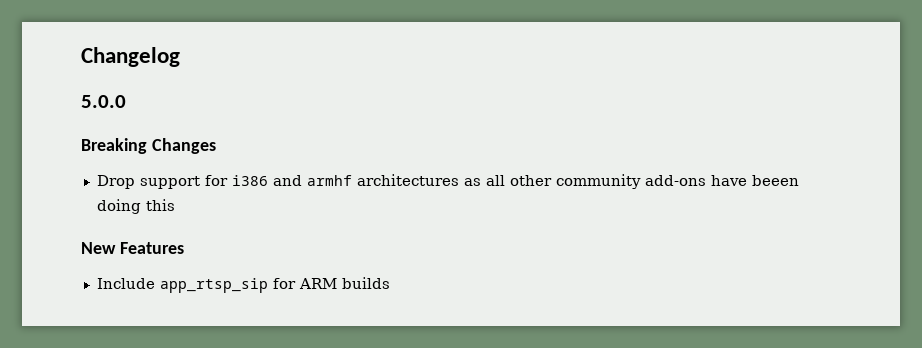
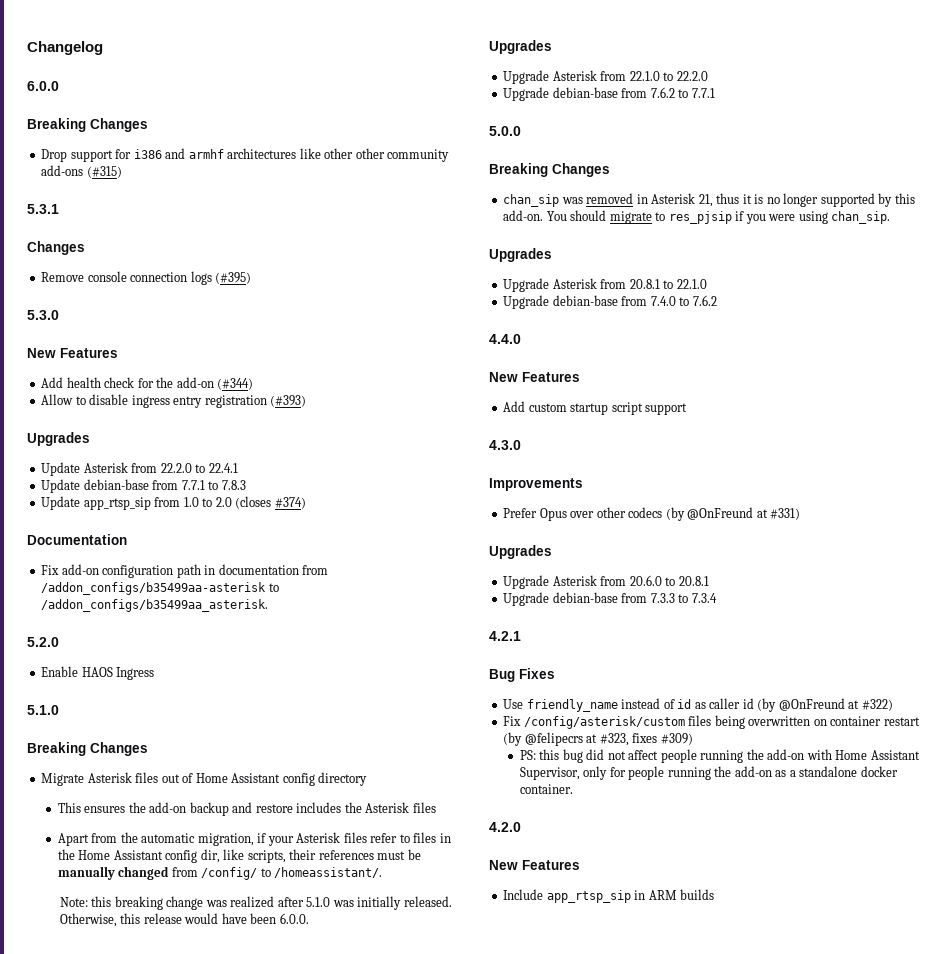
- 5.0.0
+ 6.0.0
- Drop support for i386 and armhf architectures as all other community add-ons have beeen doing this
+ Drop support for i386 and armhf architectures like other other community add-ons (#315)
+ 5.3.1
+ Changes
+ Remove console connection logs (#395)
+ 5.3.0
+ New Features
+ Add health check for the add-on (#344)
+ Allow to disable ingress entry registration (#393)
+ Upgrades
+ Update Asterisk from 22.2.0 to 22.4.1
+ Update debian-base from 7.7.1 to 7.8.3
+ Update app_rtsp_sip from 1.0 to 2.0 (closes #374)
+ Documentation
+ Fix add-on configuration path in documentation from /addon_configs/b35499aa-asterisk to /addon_configs/b35499aa_asterisk.
+ 5.2.0
+ Enable HAOS Ingress
+ 5.1.0
+ Breaking Changes
+ Migrate Asterisk files out of Home Assistant config directory
+ This ensures the add-on backup and restore includes the Asterisk files
+ Apart from the automatic migration, if your Asterisk files refer to files in the Home Assistant config dir, like scripts, their references must be manually changed from /config/ to /homeassistant/.
+ Note: this breaking change was realized after 5.1.0 was initially released. Otherwise, this release would have been 6.0.0.
+ Upgrades
+ Upgrade Asterisk from 22.1.0 to 22.2.0
+ Upgrade debian-base from 7.6.2 to 7.7.1
+ 5.0.0
+ Breaking Changes
+ chan_sip was removed in Asterisk 21, thus it is no longer supported by this add-on. You should migrate to res_pjsip if you were using chan_sip.
+ Upgrades
+ Upgrade Asterisk from 20.8.1 to 22.1.0
+ Upgrade debian-base from 7.4.0 to 7.6.2
+ 4.4.0
+ New Features
+ Add custom startup script support
+ 4.3.0
+ Improvements
+ Prefer Opus over other codecs (by @OnFreund at #331)
+ Upgrades
+ Upgrade Asterisk from 20.6.0 to 20.8.1
+ Upgrade debian-base from 7.3.3 to 7.3.4
+ 4.2.1
+ Bug Fixes
+ Use friendly_name instead of id as caller id (by @OnFreund at #322)
+ Fix /config/asterisk/custom files being overwritten on container restart (by @felipecrs at #323, fixes #309)
+ PS: this bug did not affect people running the add-on with Home Assistant Supervisor, only for people running the add-on as a standalone docker container.
+ 4.2.0
- Include app_rtsp_sip for ARM builds
+ Include app_rtsp_sip in ARM builds

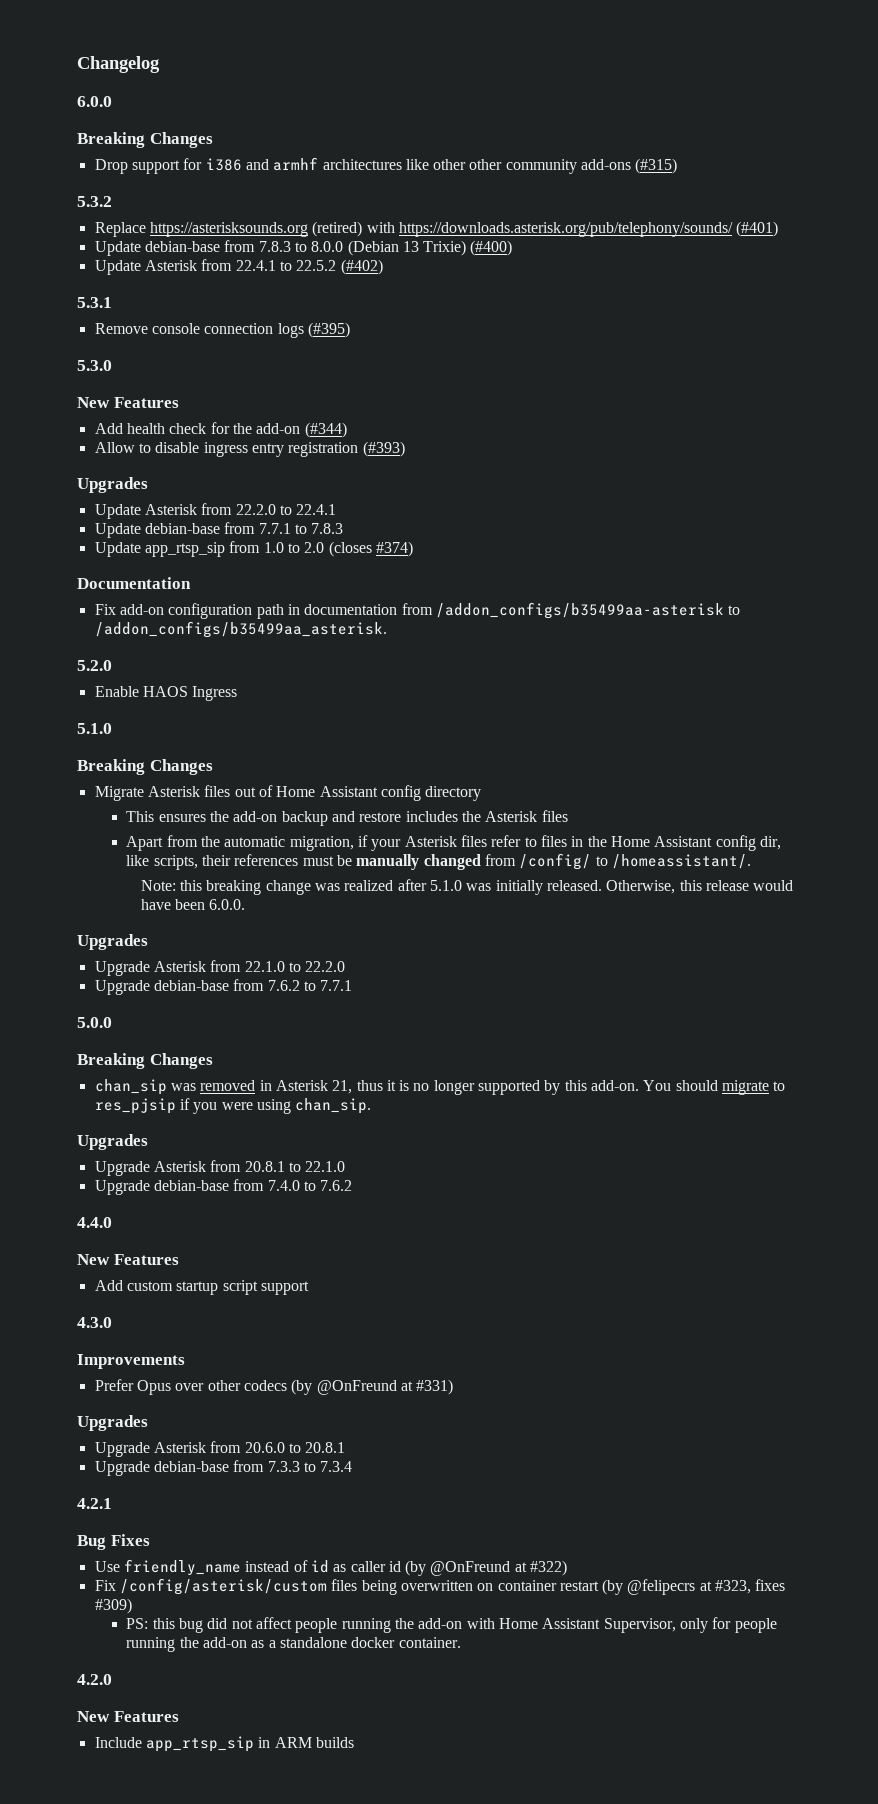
+ 5.3.2
+ Replace https://asterisksounds.org (retired) with https://downloads.asterisk.org/pub/telephony/sounds/ (#401)
+ Update debian-base from 7.8.3 to 8.0.0 (Debian 13 Trixie) (#400)
+ Update Asterisk from 22.4.1 to 22.5.2 (#402)
  5.3.1
- Changes

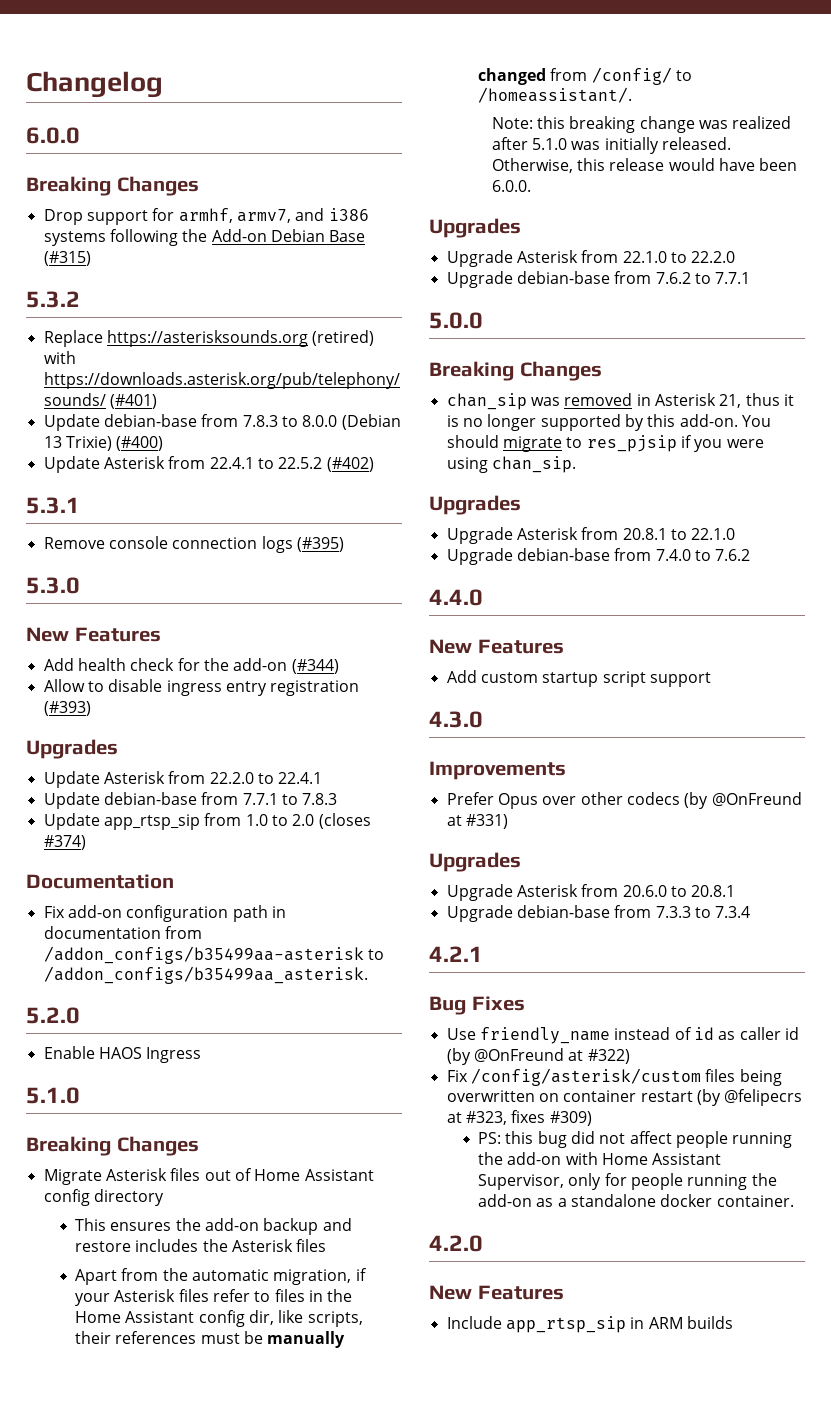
- Drop support for i386 and armhf architectures like other other community add-ons (#315)
+ Drop support for armhf, armv7, and i386 systems following the Add-on Debian Base (#315)

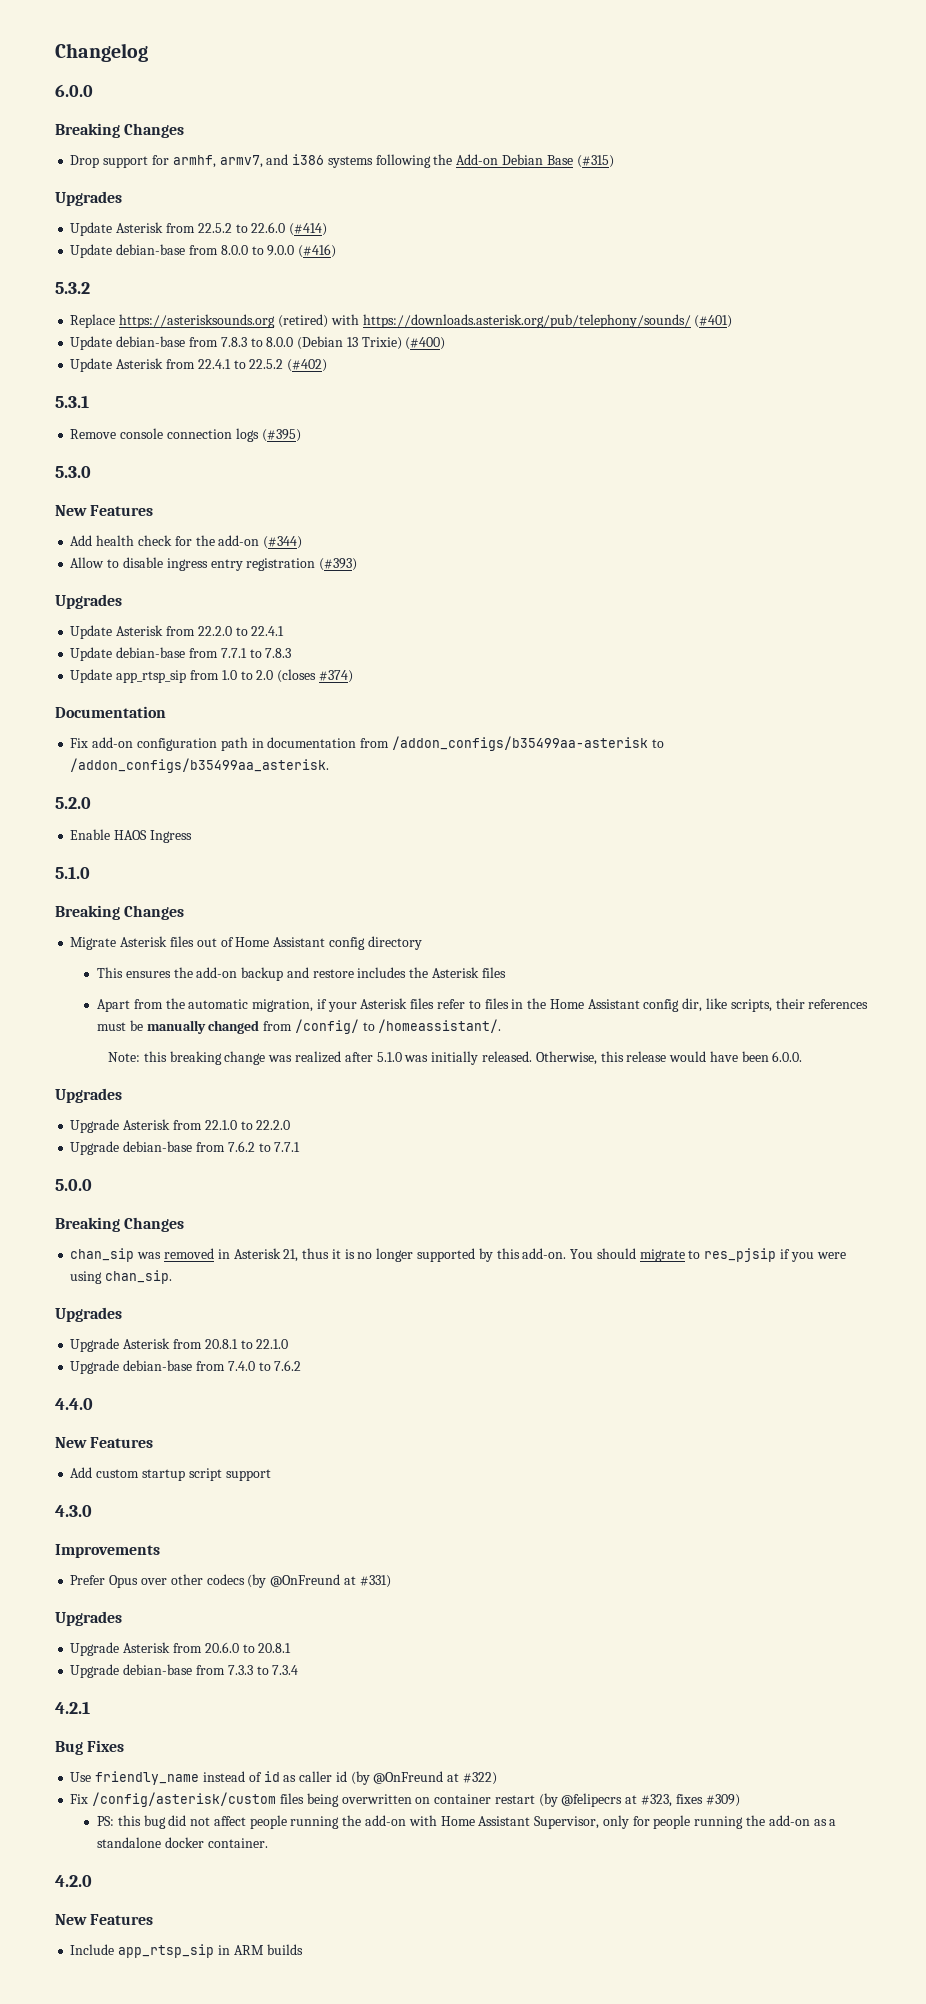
  Drop support for armhf, armv7, and i386 systems following the Add-on Debian Base (#315)
+ Upgrades
+ Update Asterisk from 22.5.2 to 22.6.0 (#414)
+ Update debian-base from 8.0.0 to 9.0.0 (#416)

